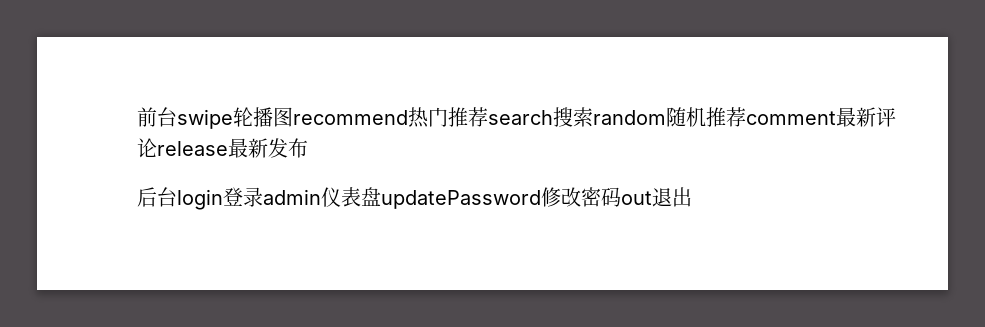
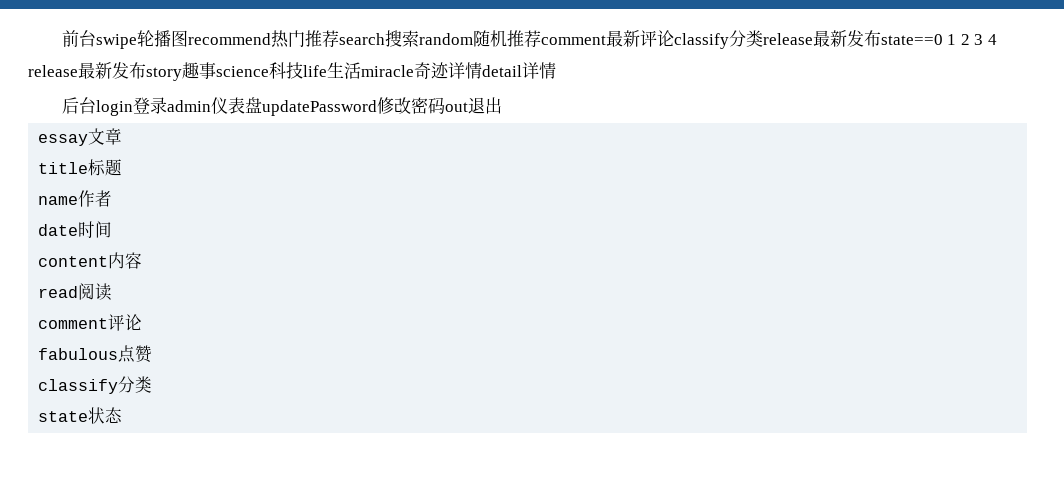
- 前台swipe轮播图recommend热门推荐search搜索random随机推荐comment最新评论release最新发布
+ 前台swipe轮播图recommend热门推荐search搜索random随机推荐comment最新评论classify分类release最新发布state==0 1 2 3 4 release最新发布story趣事science科技life生活miracle奇迹详情detail详情
+ essay文章
+ title标题
+ name作者
+ date时间
+ content内容
+ read阅读
+ comment评论
+ fabulous点赞
+ classify分类
+ state状态

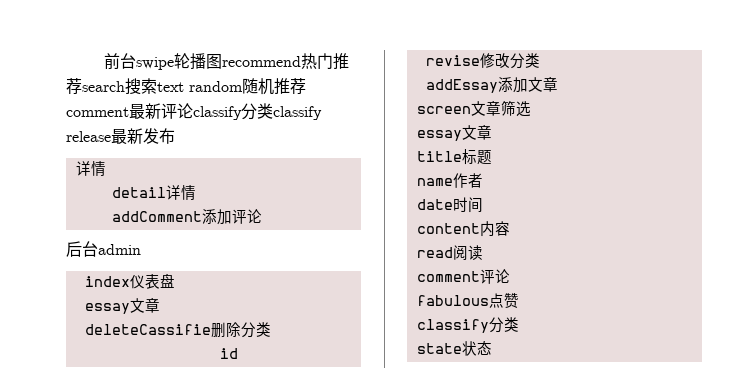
- 前台swipe轮播图recommend热门推荐search搜索random随机推荐comment最新评论classify分类release最新发布state==0 1 2 3 4 release最新发布story趣事science科技life生活miracle奇迹详情detail详情
+ 前台swipe轮播图recommend热门推荐search搜索text random随机推荐comment最新评论classify分类classify release最新发布
+ 详情
+ detail详情
+ addComment添加评论
- 后台login登录admin仪表盘updatePassword修改密码out退出
+ 后台admin
+ index仪表盘
+ essay文章
+ deleteCassifie删除分类
+ id
+ revise修改分类
+ addEssay添加文章
+ screen文章筛选

